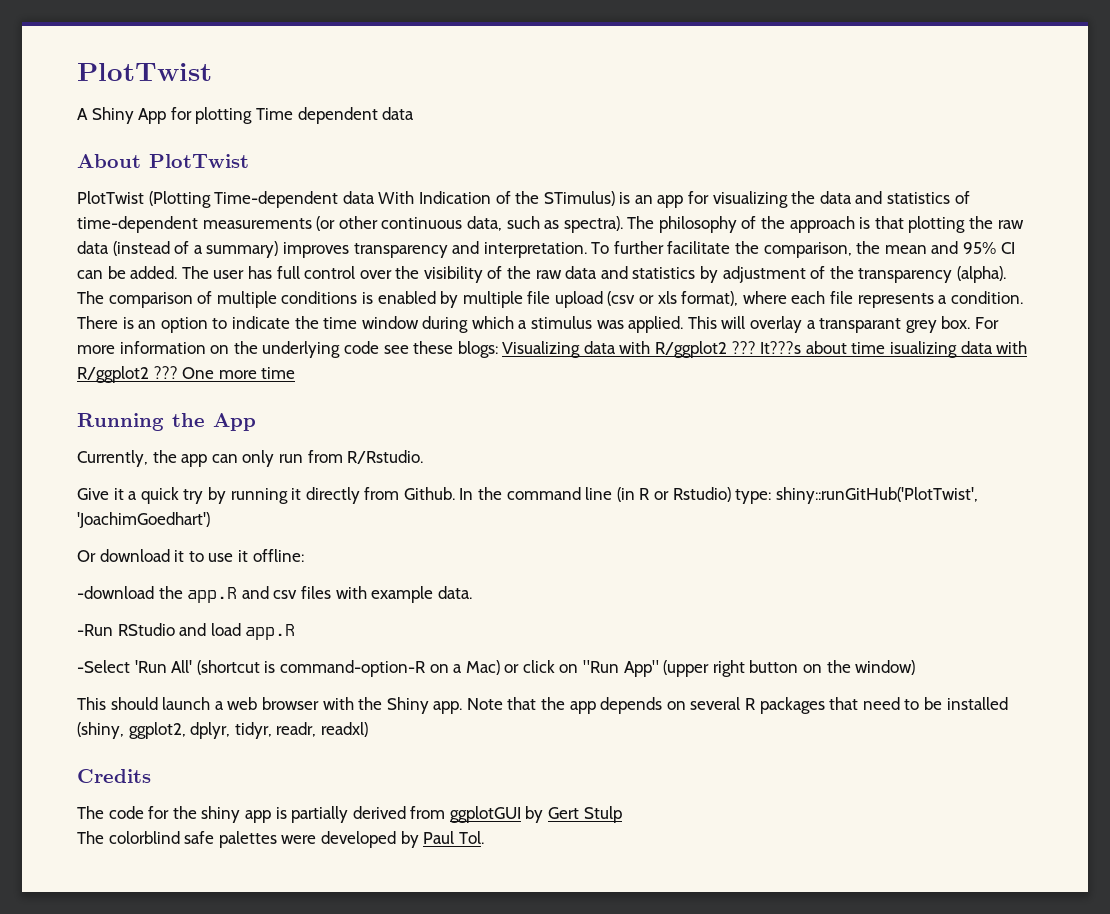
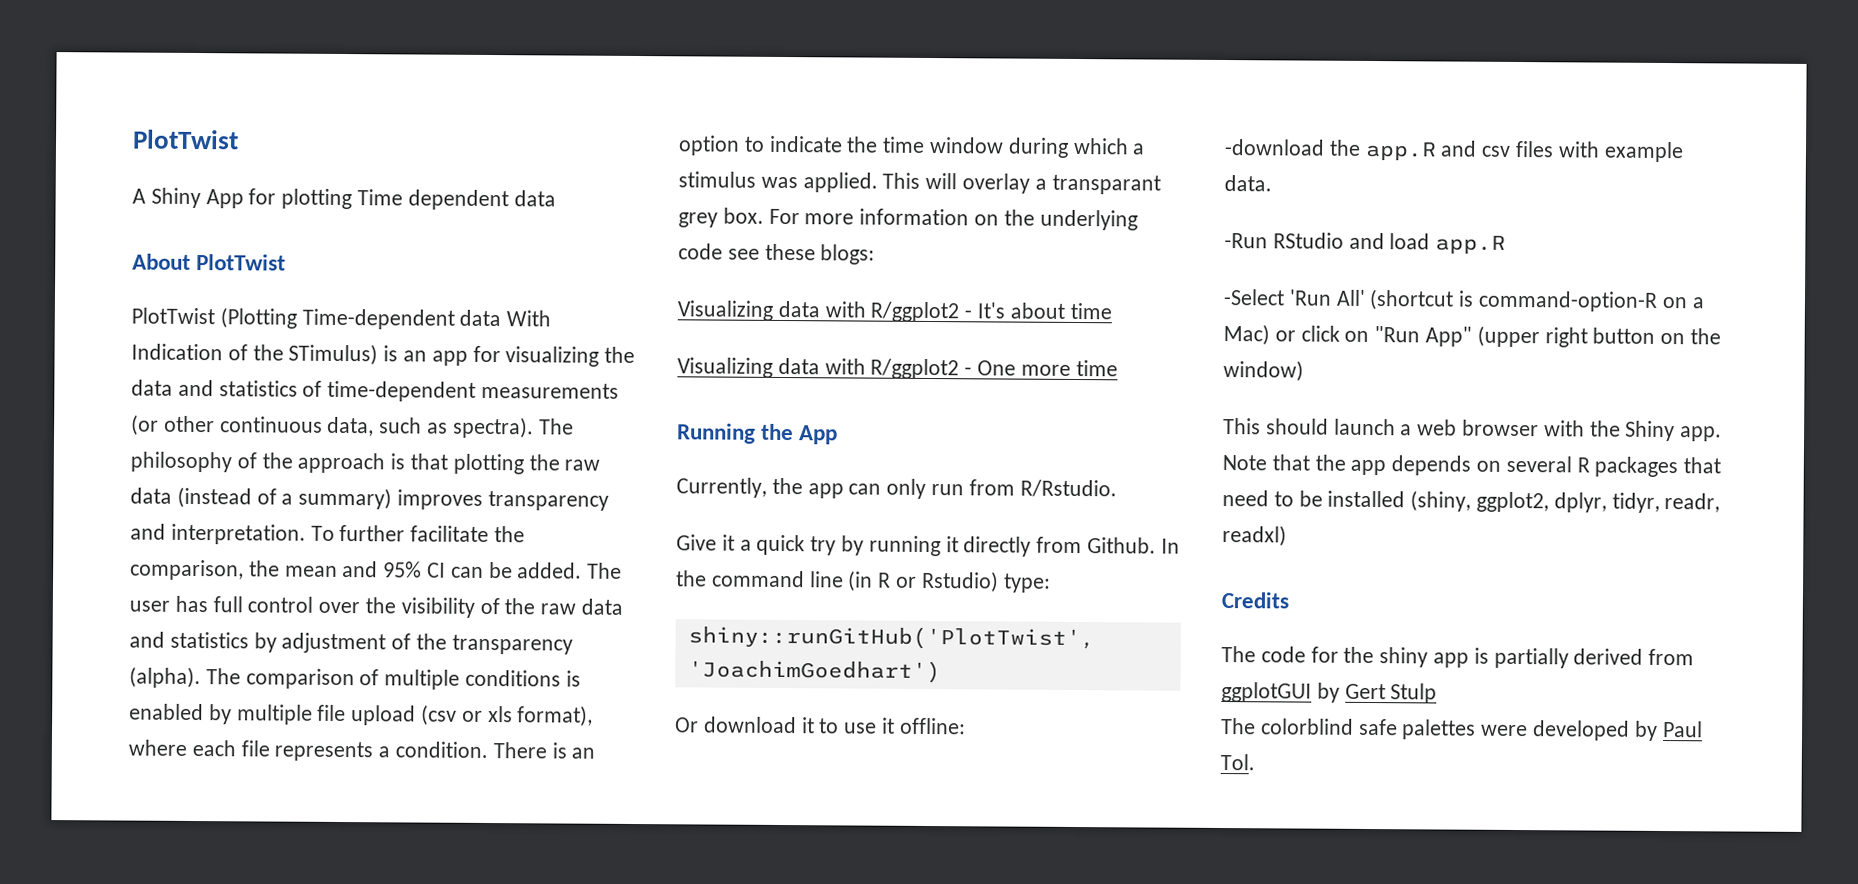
- For more information on the underlying code see these blogs: Visualizing data with R/ggplot2 ??? It???s about time isualizing data with R/ggplot2 ??? One more time
+ For more information on the underlying code see these blogs:
+ Visualizing data with R/ggplot2 - It's about time
+ Visualizing data with R/ggplot2 - One more time
- In the command line (in R or Rstudio) type: shiny::runGitHub('PlotTwist', 'JoachimGoedhart')
+ In the command line (in R or Rstudio) type:
+ shiny::runGitHub('PlotTwist', 'JoachimGoedhart')

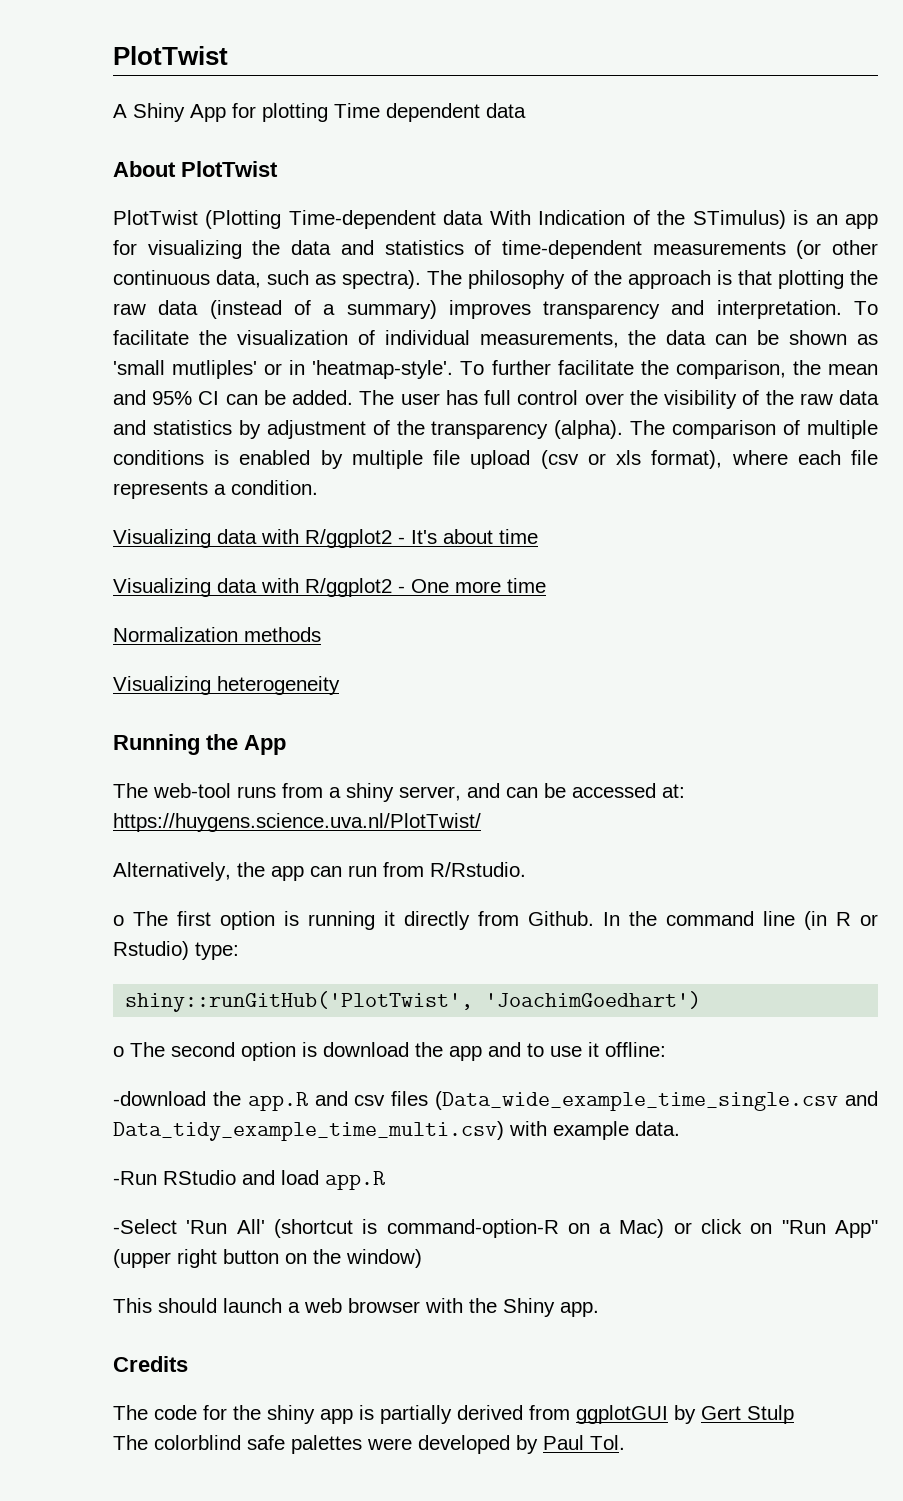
- To further facilitate the comparison, the mean and 95% CI can be added.
+ To facilitate the visualization of individual measurements, the data can be shown as 'small mutliples' or in 'heatmap-style'. To further facilitate the comparison, the mean and 95% CI can be added.
- There is an option to indicate the time window during which a stimulus was applied. This will overlay a transparant grey box. For more information on the underlying code see these blogs:
+ Normalization methods
+ Visualizing heterogeneity
- Currently, the app can only run from R/Rstudio.
+ The web-tool runs from a shiny server, and can be accessed at: https://huygens.science.uva.nl/PlotTwist/
+ Alternatively, the app can run from R/Rstudio.
- Give it a quick try by running it directly from Github.
+ o The first option is running it directly from Github.
- Or download it to use it offline:
+ o The second option is download the app and to use it offline:
- -download the app.R and csv files with example data.
+ -download the app.R and csv files (Data_wide_example_time_single.csv and Data_tidy_example_time_multi.csv) with example data.
- Note that the app depends on several R packages that need to be installed (shiny, ggplot2, dplyr, tidyr, readr, readxl)

